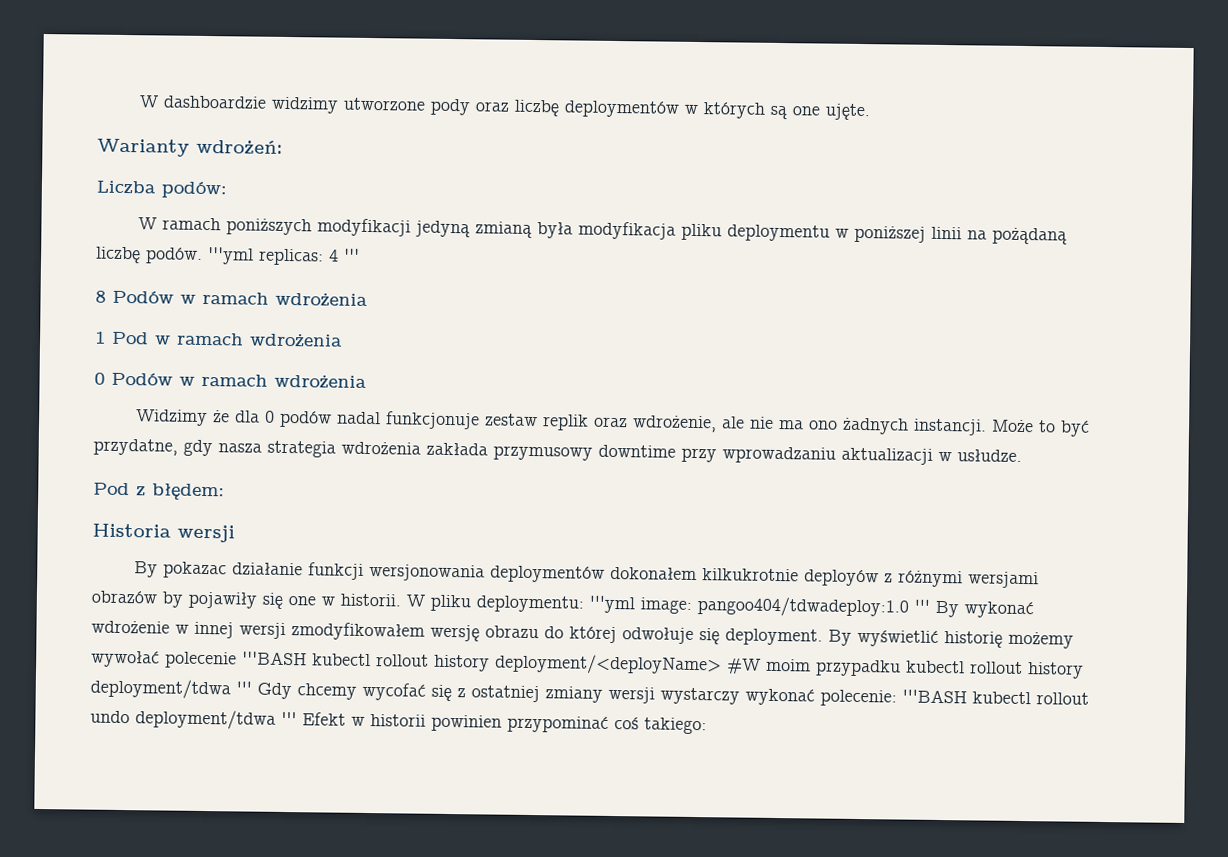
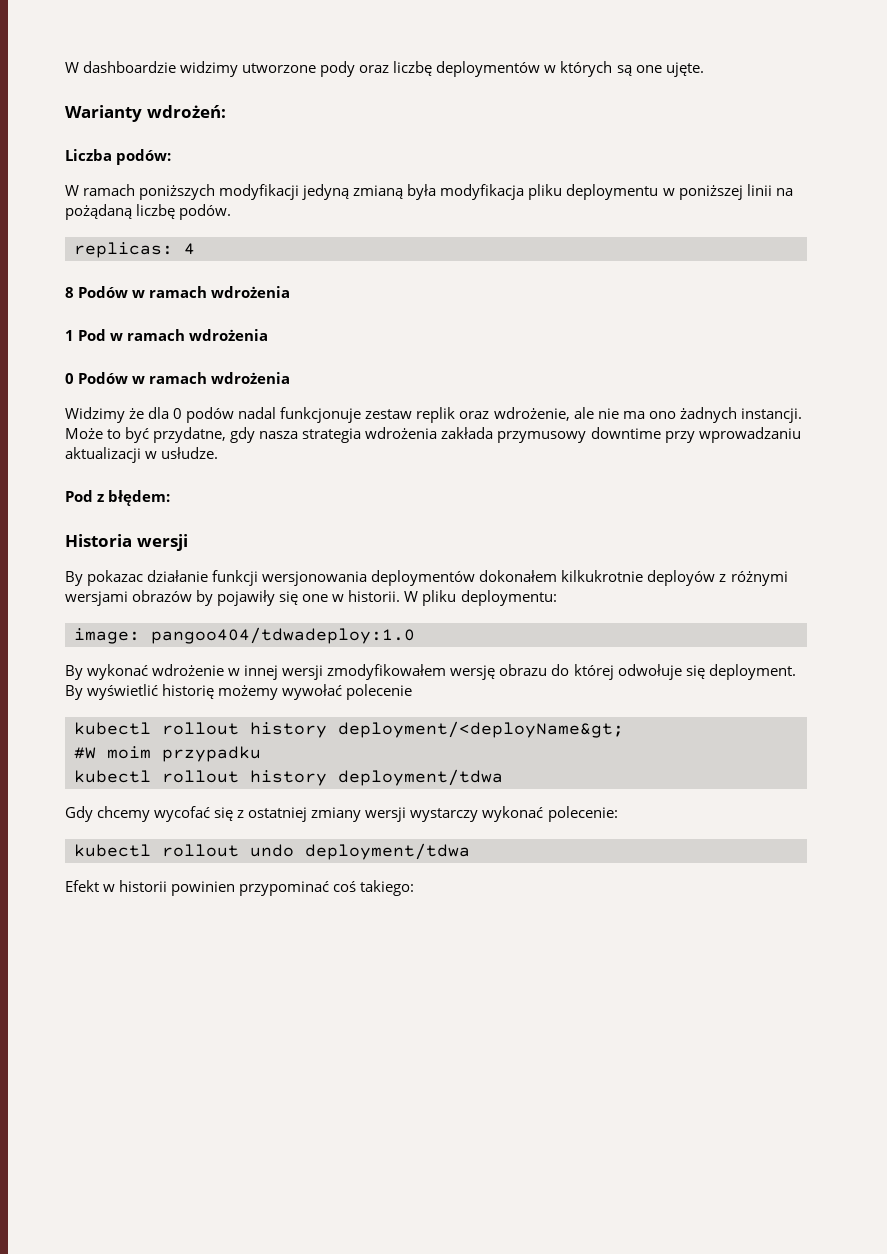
- W ramach poniższych modyfikacji jedyną zmianą była modyfikacja pliku deploymentu w poniższej linii na pożądaną liczbę podów. '''yml replicas: 4 '''
+ W ramach poniższych modyfikacji jedyną zmianą była modyfikacja pliku deploymentu w poniższej linii na pożądaną liczbę podów.
+ replicas: 4
- W pliku deploymentu: '''yml image: pangoo404/tdwadeploy:1.0 ''' By wykonać wdrożenie w innej wersji zmodyfikowałem wersję obrazu do której odwołuje się deployment.
+ W pliku deploymentu:
+ image: pangoo404/tdwadeploy:1.0
+ By wykonać wdrożenie w innej wersji zmodyfikowałem wersję obrazu do której odwołuje się deployment.
- By wyświetlić historię możemy wywołać polecenie '''BASH kubectl rollout history deployment/<deployName> #W moim przypadku kubectl rollout history deployment/tdwa ''' Gdy chcemy wycofać się z ostatniej zmiany wersji wystarczy wykonać polecenie: '''BASH kubectl rollout undo deployment/tdwa ''' Efekt w historii powinien przypominać coś takiego:
+ By wyświetlić historię możemy wywołać polecenie
+ kubectl rollout history deployment/<deployName&gt;
+ #W moim przypadku
+ kubectl rollout history deployment/tdwa
+ Gdy chcemy wycofać się z ostatniej zmiany wersji wystarczy wykonać polecenie:
+ kubectl rollout undo deployment/tdwa
+ Efekt w historii powinien przypominać coś takiego:

